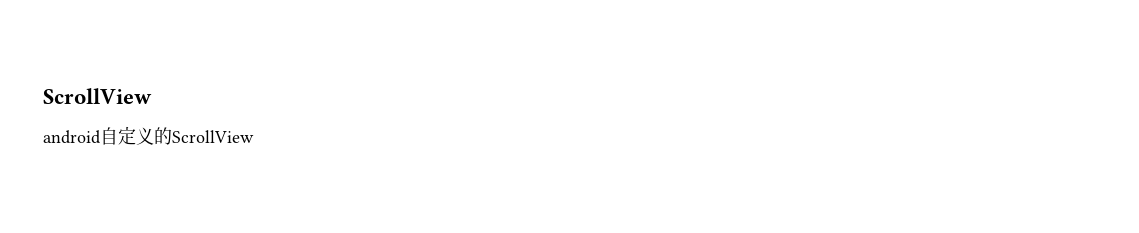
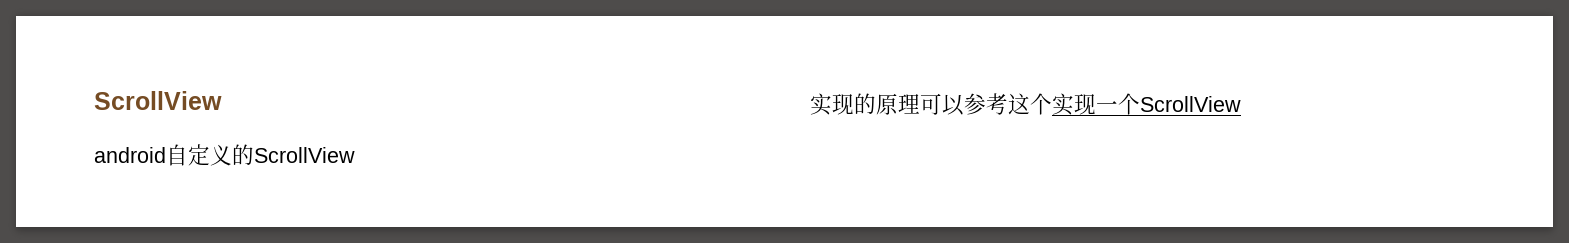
+ 实现的原理可以参考这个实现一个ScrollView

